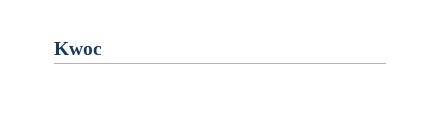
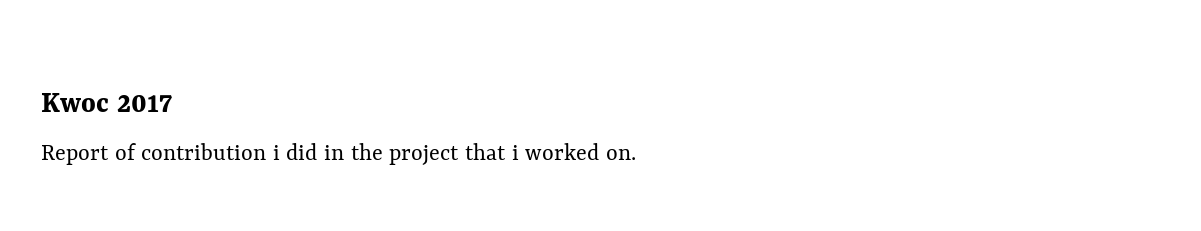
- Kwoc
+ Kwoc 2017
+ Report of contribution i did in the project that i worked on.

